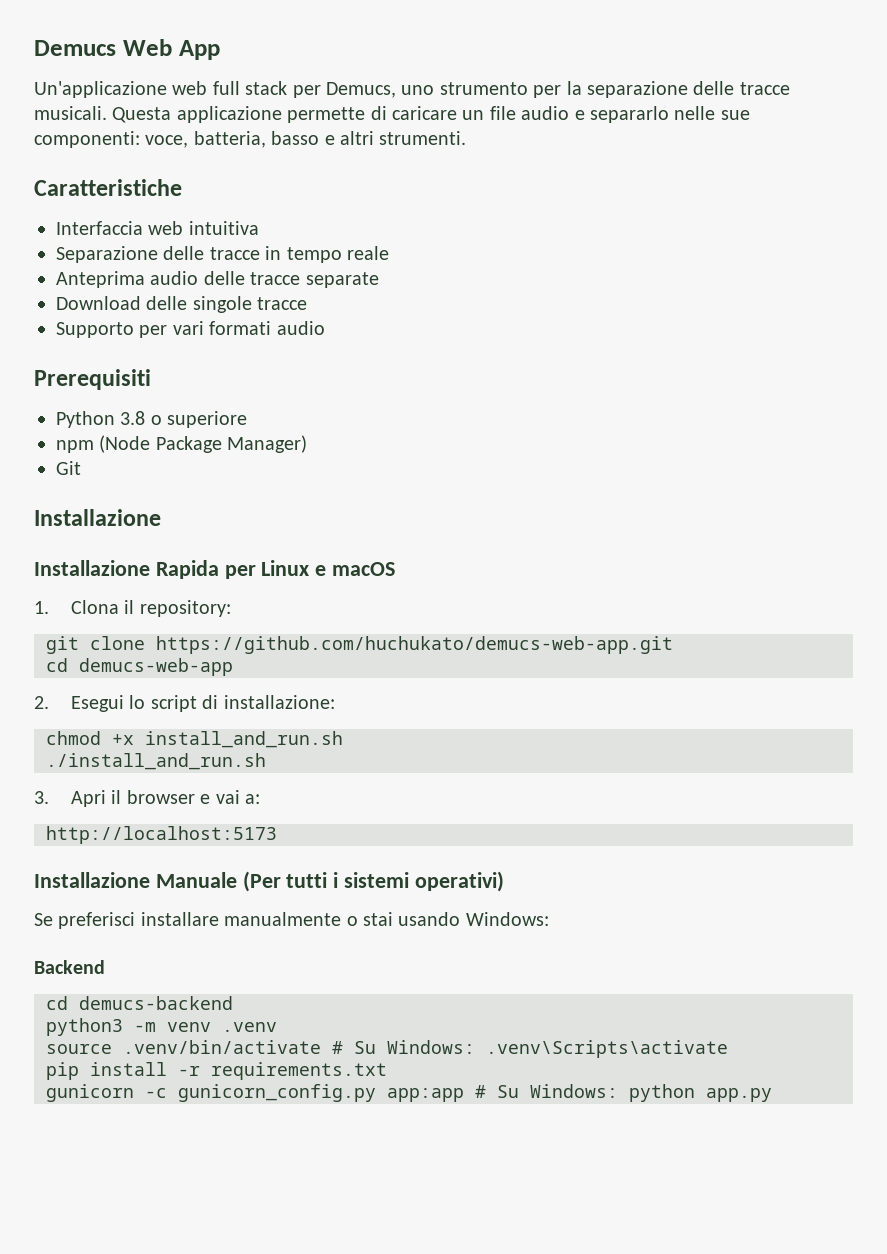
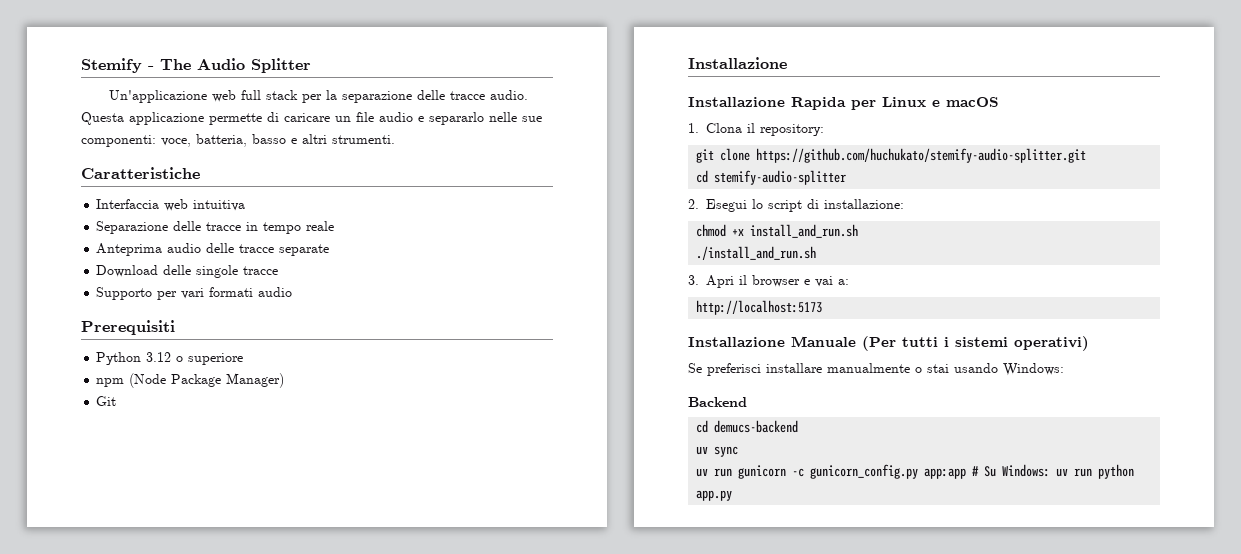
- Demucs Web App
+ Stemify - The Audio Splitter
- Un'applicazione web full stack per Demucs, uno strumento per la separazione delle tracce musicali.
+ Un'applicazione web full stack per la separazione delle tracce audio.
- Python 3.8 o superiore
+ Python 3.12 o superiore
- git clone https://github.com/huchukato/demucs-web-app.git
- cd demucs-web-app
+ git clone https://github.com/huchukato/stemify-audio-splitter.git
+ cd stemify-audio-splitter
- python3 -m venv .venv
- source .venv/bin/activate # Su Windows: .venv\Scripts\activate
- pip install -r requirements.txt
- gunicorn -c gunicorn_config.py app:app # Su Windows: python app.py
+ uv sync
+ uv run gunicorn -c gunicorn_config.py app:app # Su Windows: uv run python app.py

